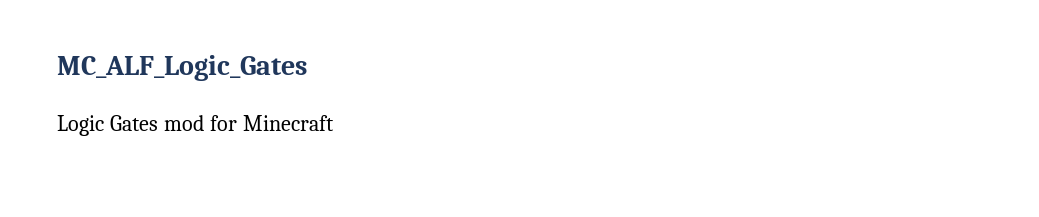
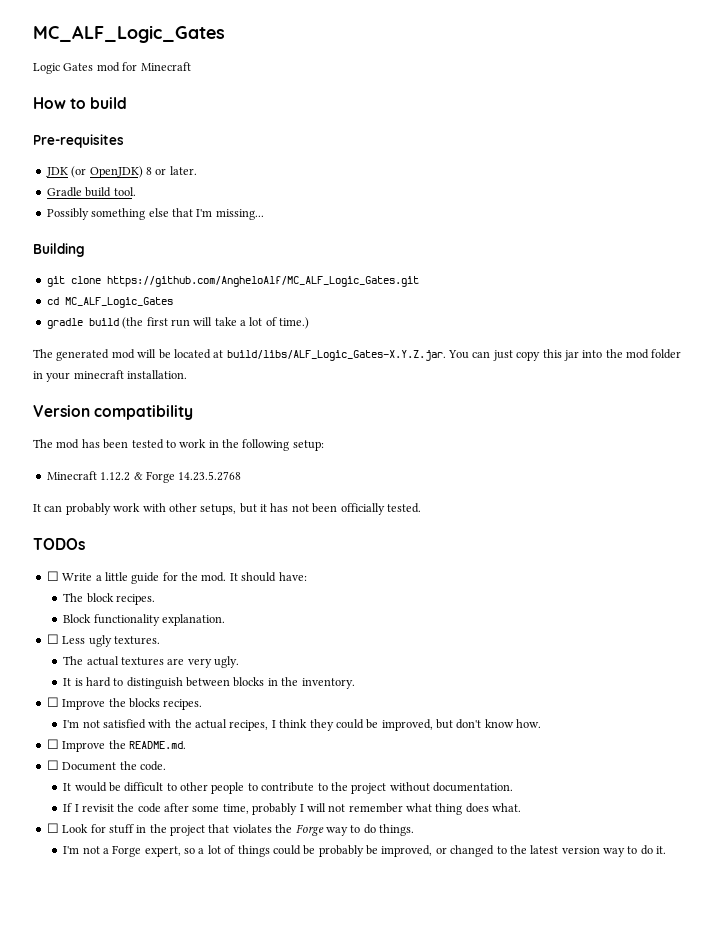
+ How to build
+ Pre-requisites
+ JDK (or OpenJDK) 8 or later.
+ Gradle build tool.
+ Possibly something else that I'm missing...
+ Building
+ git clone https://github.com/AngheloAlf/MC_ALF_Logic_Gates.git
+ cd MC_ALF_Logic_Gates
+ gradle build (the first run will take a lot of time.)
+ The generated mod will be located at build/libs/ALF_Logic_Gates-X.Y.Z.jar. You can just copy this jar into the mod folder in your minecraft installation.
+ Version compatibility
+ The mod has been tested to work in the following setup:
+ Minecraft 1.12.2 & Forge 14.23.5.2768
+ It can probably work with other setups, but it has not been officially tested.
+ TODOs
+ ☐ Write a little guide for the mod. It should have:
+ The block recipes.
+ Block functionality explanation.
+ ☐ Less ugly textures.
+ The actual textures are very ugly.
+ It is hard to distinguish between blocks in the inventory.
+ ☐ Improve the blocks recipes.
+ I'm not satisfied with the actual recipes, I think they could be improved, but don't know how.
+ ☐ Improve the README.md.
+ ☐ Document the code.
+ It would be difficult to other people to contribute to the project without documentation.
+ If I revisit the code after some time, probably I will not remember what thing does what.
+ ☐ Look for stuff in the project that violates the Forge way to do things.
+ I'm not a Forge expert, so a lot of things could be probably be improved, or changed to the latest version way to do it.

